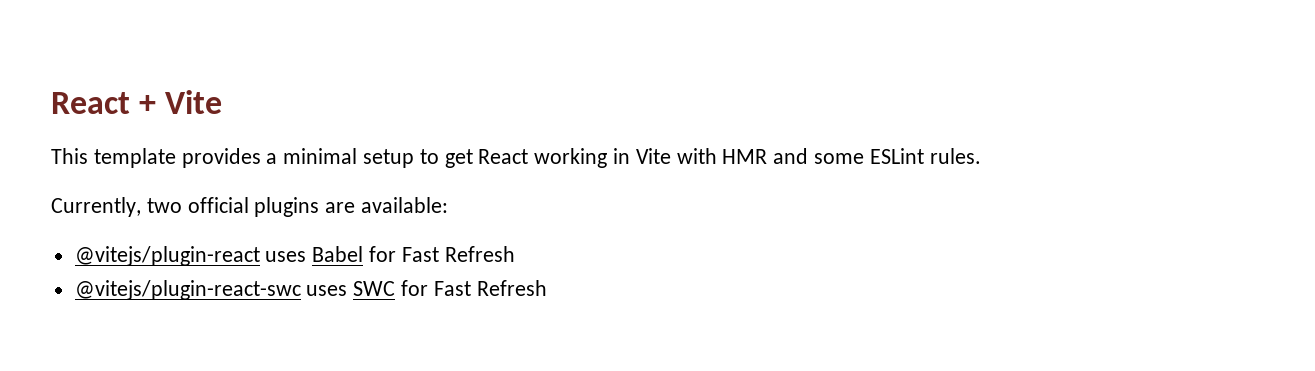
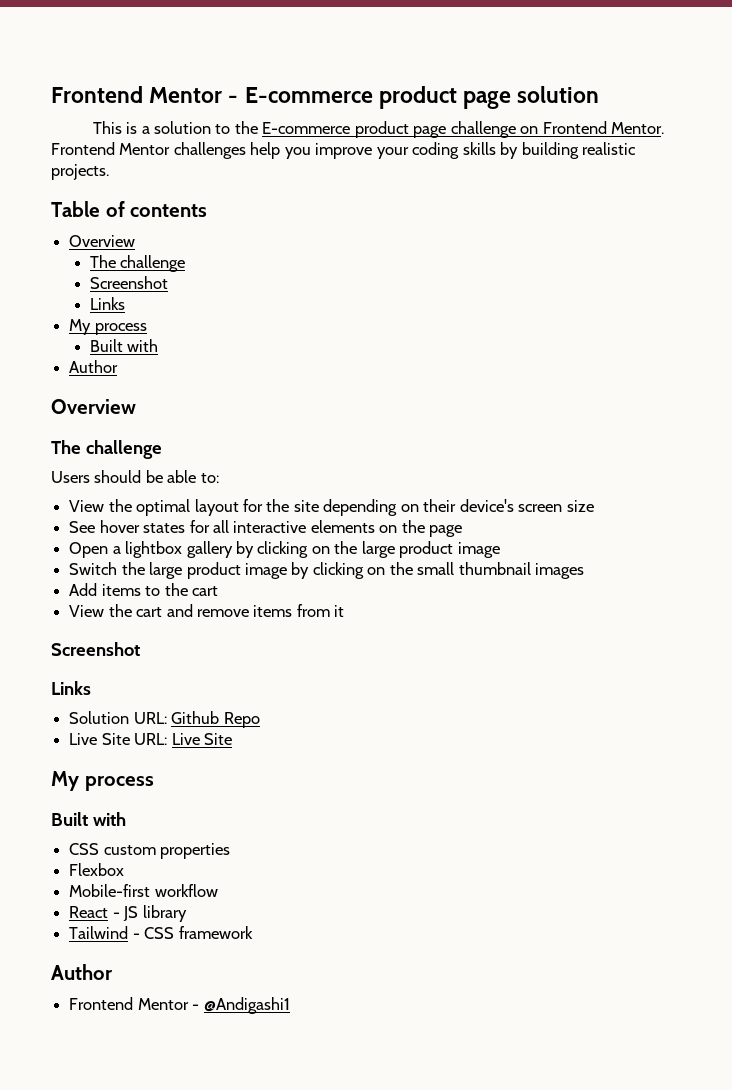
- React + Vite
- This template provides a minimal setup to get React working in Vite with HMR and some ESLint rules.
- Currently, two official plugins are available:
- @vitejs/plugin-react uses Babel for Fast Refresh
- @vitejs/plugin-react-swc uses SWC for Fast Refresh
+ Frontend Mentor - E-commerce product page solution
+ This is a solution to the E-commerce product page challenge on Frontend Mentor. Frontend Mentor challenges help you improve your coding skills by building realistic projects.
+ Table of contents
+ Overview
+ The challenge
+ Screenshot
+ Links
+ My process
+ Built with
+ Author
+ Overview
+ The challenge
+ Users should be able to:
+ View the optimal layout for the site depending on their device's screen size
+ See hover states for all interactive elements on the page
+ Open a lightbox gallery by clicking on the large product image
+ Switch the large product image by clicking on the small thumbnail images
+ Add items to the cart
+ View the cart and remove items from it
+ Screenshot
+ Links
+ Solution URL: Github Repo
+ Live Site URL: Live Site
+ My process
+ Built with
+ CSS custom properties
+ Flexbox
+ Mobile-first workflow
+ React - JS library
+ Tailwind - CSS framework
+ Author
+ Frontend Mentor - @Andigashi1

